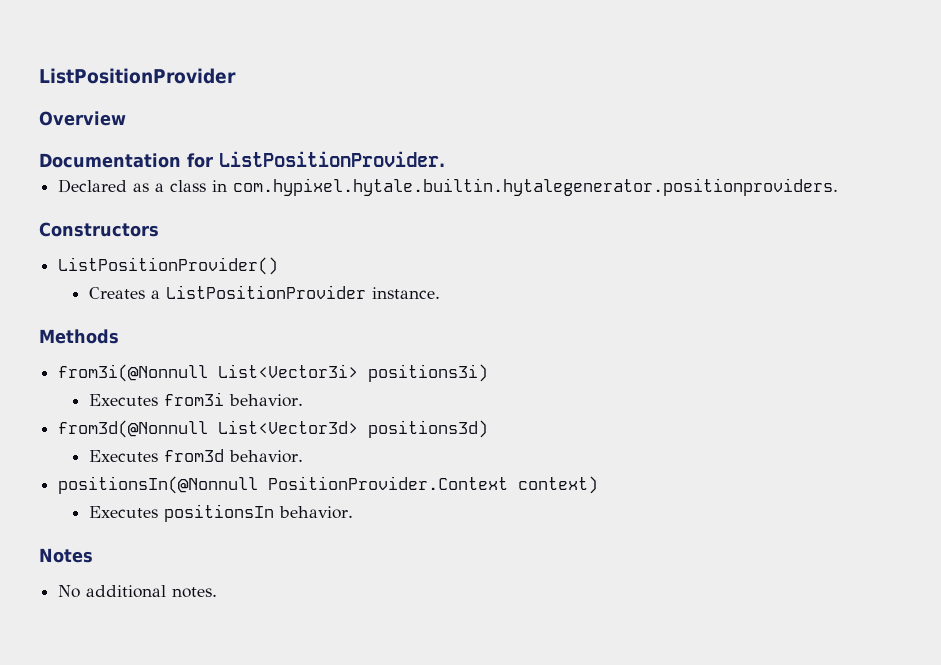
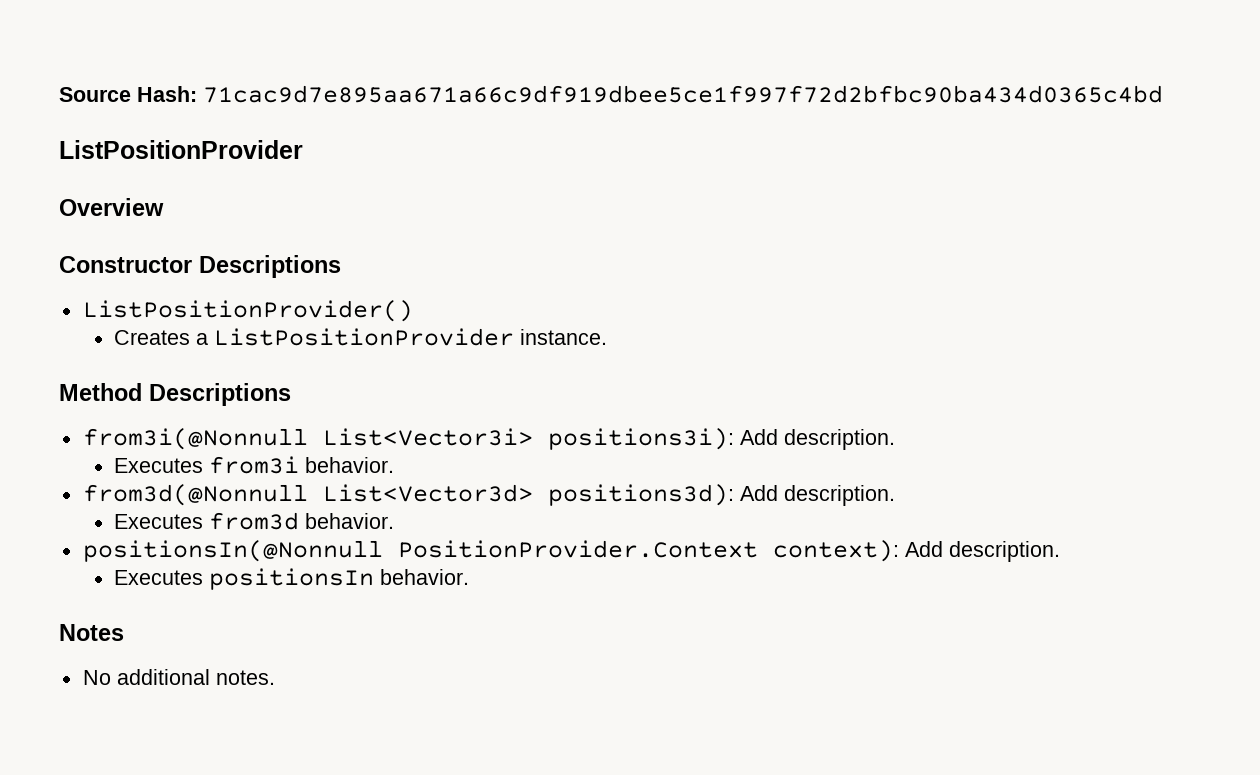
+ Source Hash: 71cac9d7e895aa671a66c9df919dbee5ce1f997f72d2bfbc90ba434d0365c4bd
- Documentation for ListPositionProvider.
- Declared as a class in com.hypixel.hytale.builtin.hytalegenerator.positionproviders.
- Constructors
+ Constructor Descriptions
- Methods
+ Method Descriptions
- from3i(@Nonnull List<Vector3i> positions3i)
+ from3i(@Nonnull List<Vector3i> positions3i): Add description.
- from3d(@Nonnull List<Vector3d> positions3d)
+ from3d(@Nonnull List<Vector3d> positions3d): Add description.
- positionsIn(@Nonnull PositionProvider.Context context)
+ positionsIn(@Nonnull PositionProvider.Context context): Add description.

